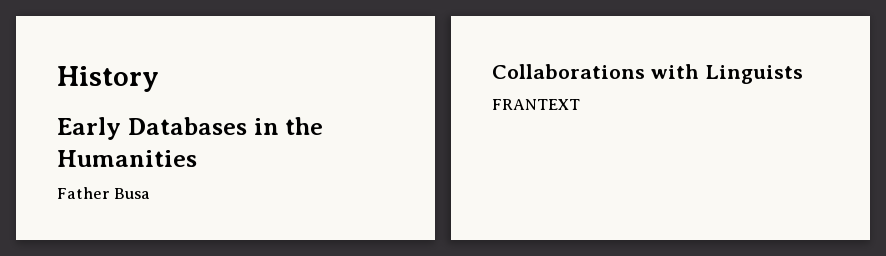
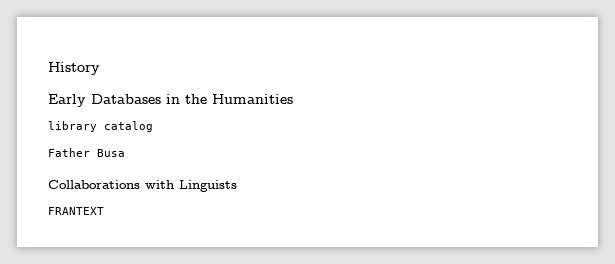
+ library catalog

